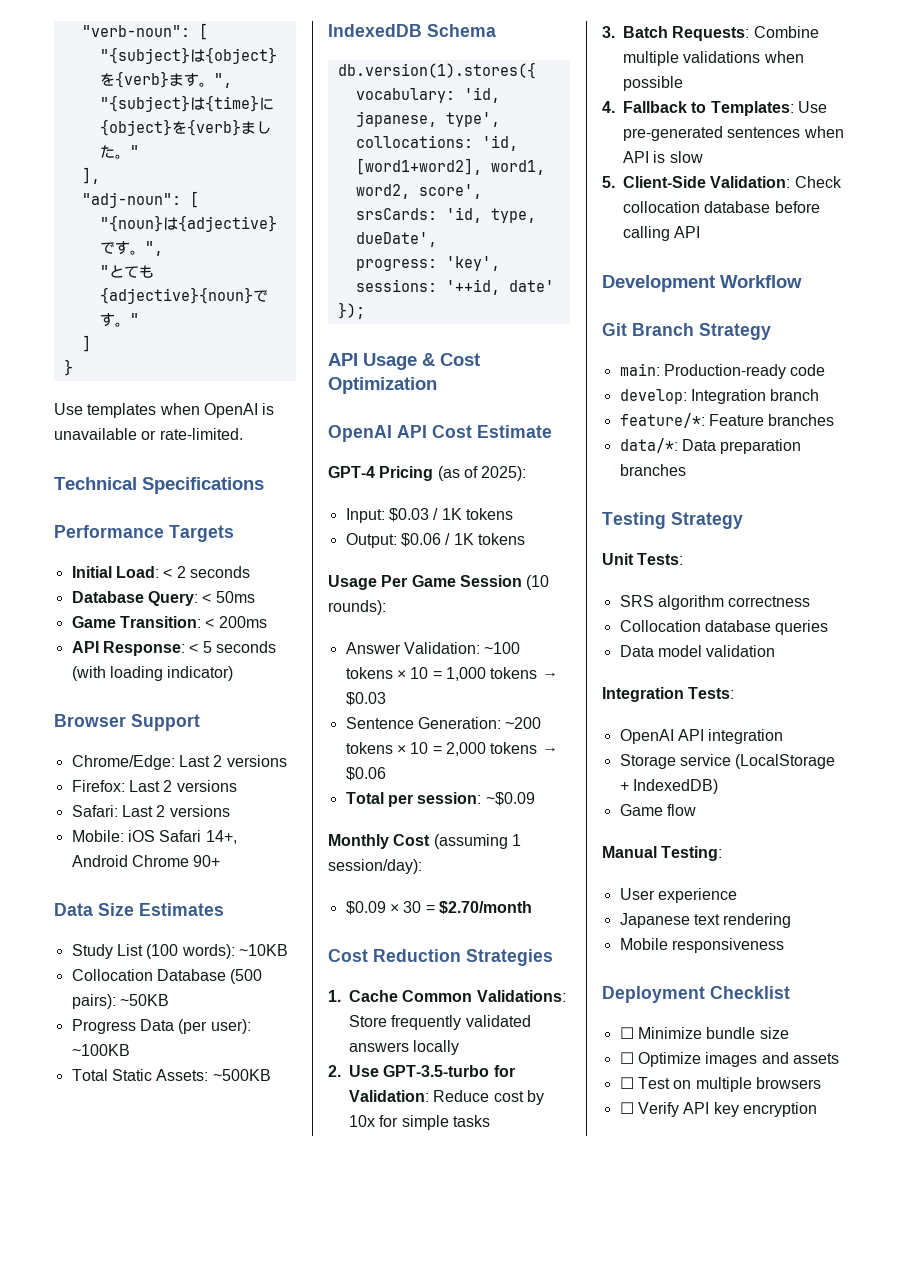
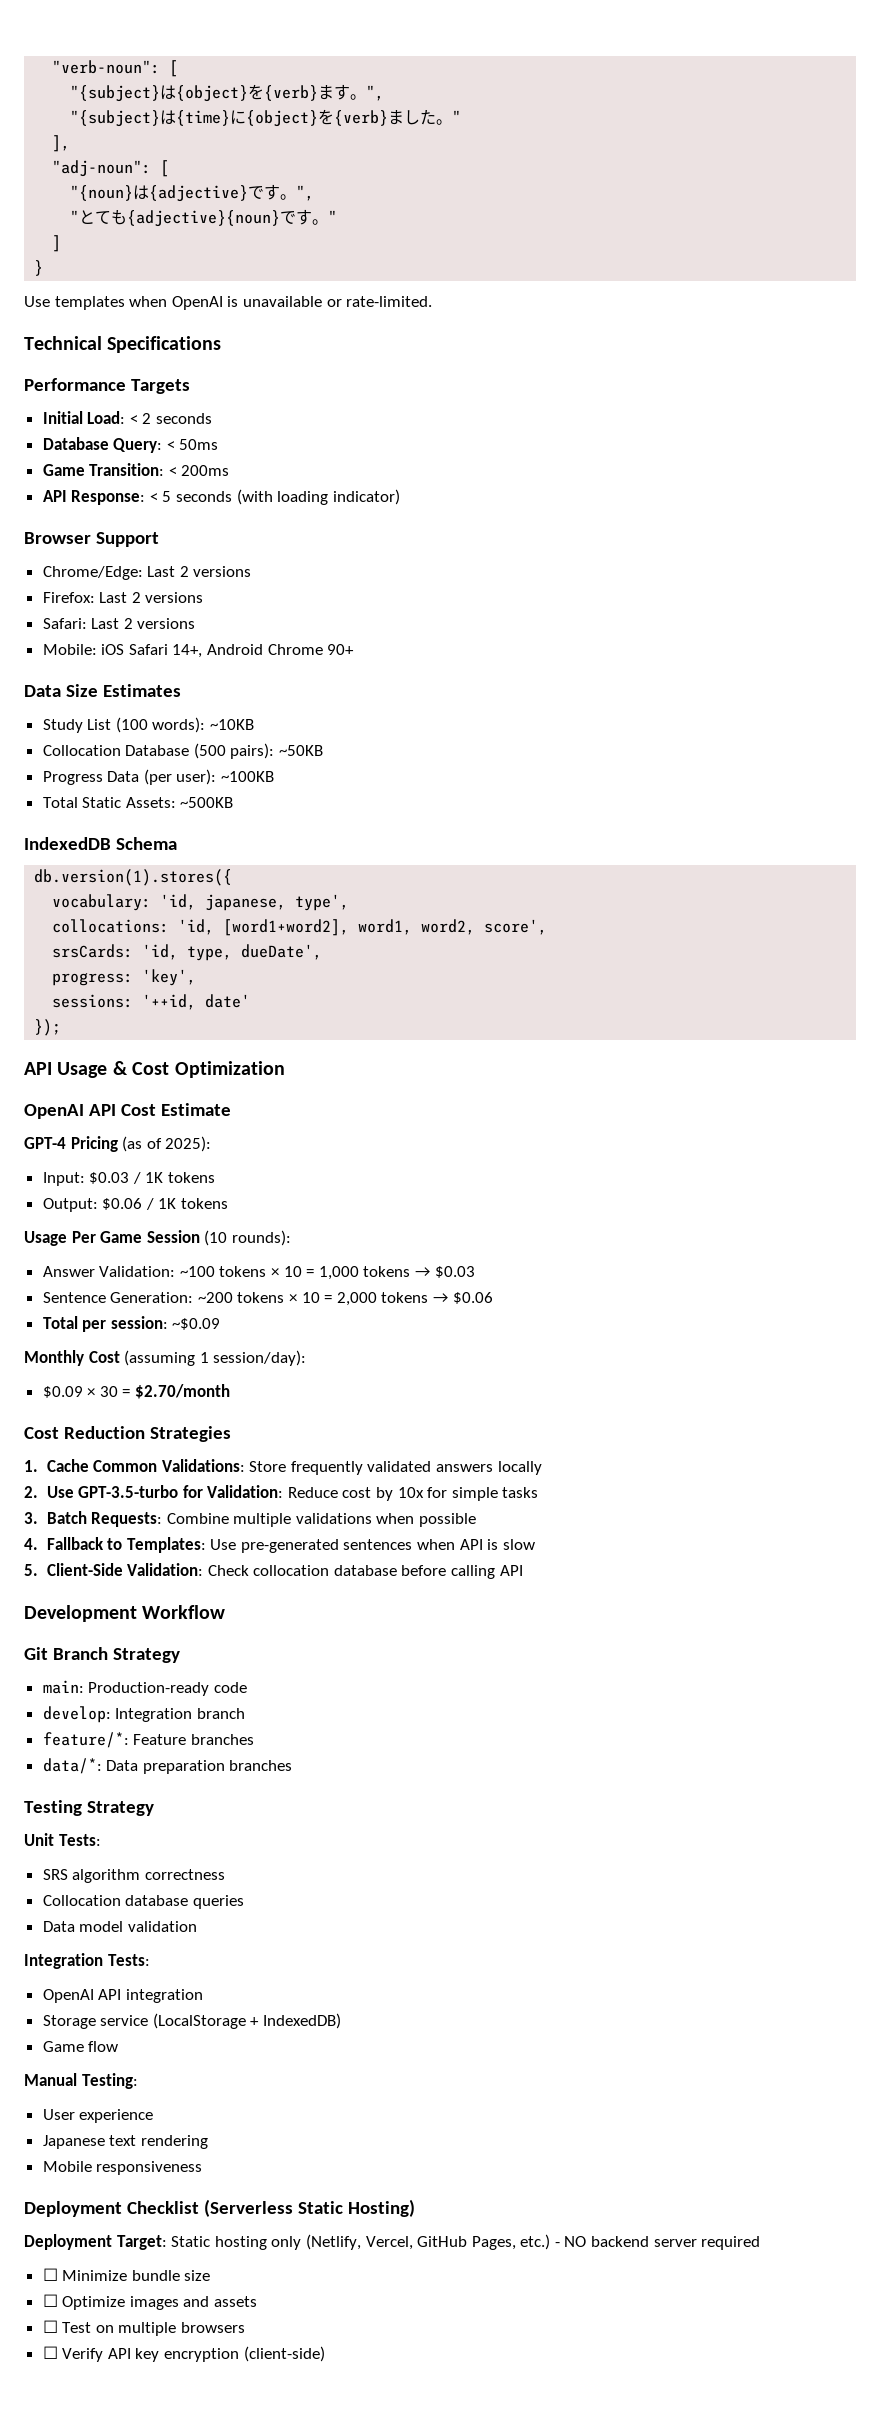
- Deployment Checklist
+ Deployment Checklist (Serverless Static Hosting)
+ Deployment Target: Static hosting only (Netlify, Vercel, GitHub Pages, etc.) - NO backend server required
- ☐ Verify API key encryption
+ ☐ Verify API key encryption (client-side)

